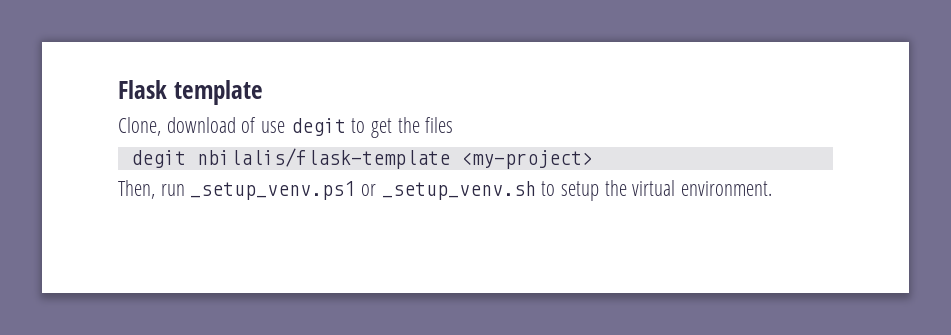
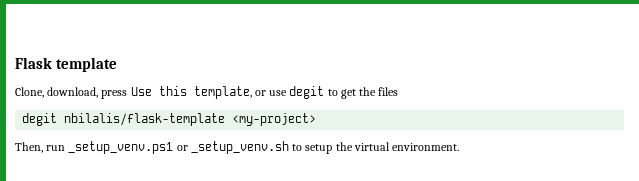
- Clone, download of use degit to get the files
+ Clone, download, press Use this template, or use degit to get the files

